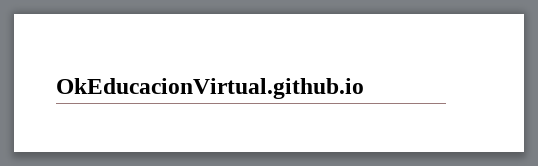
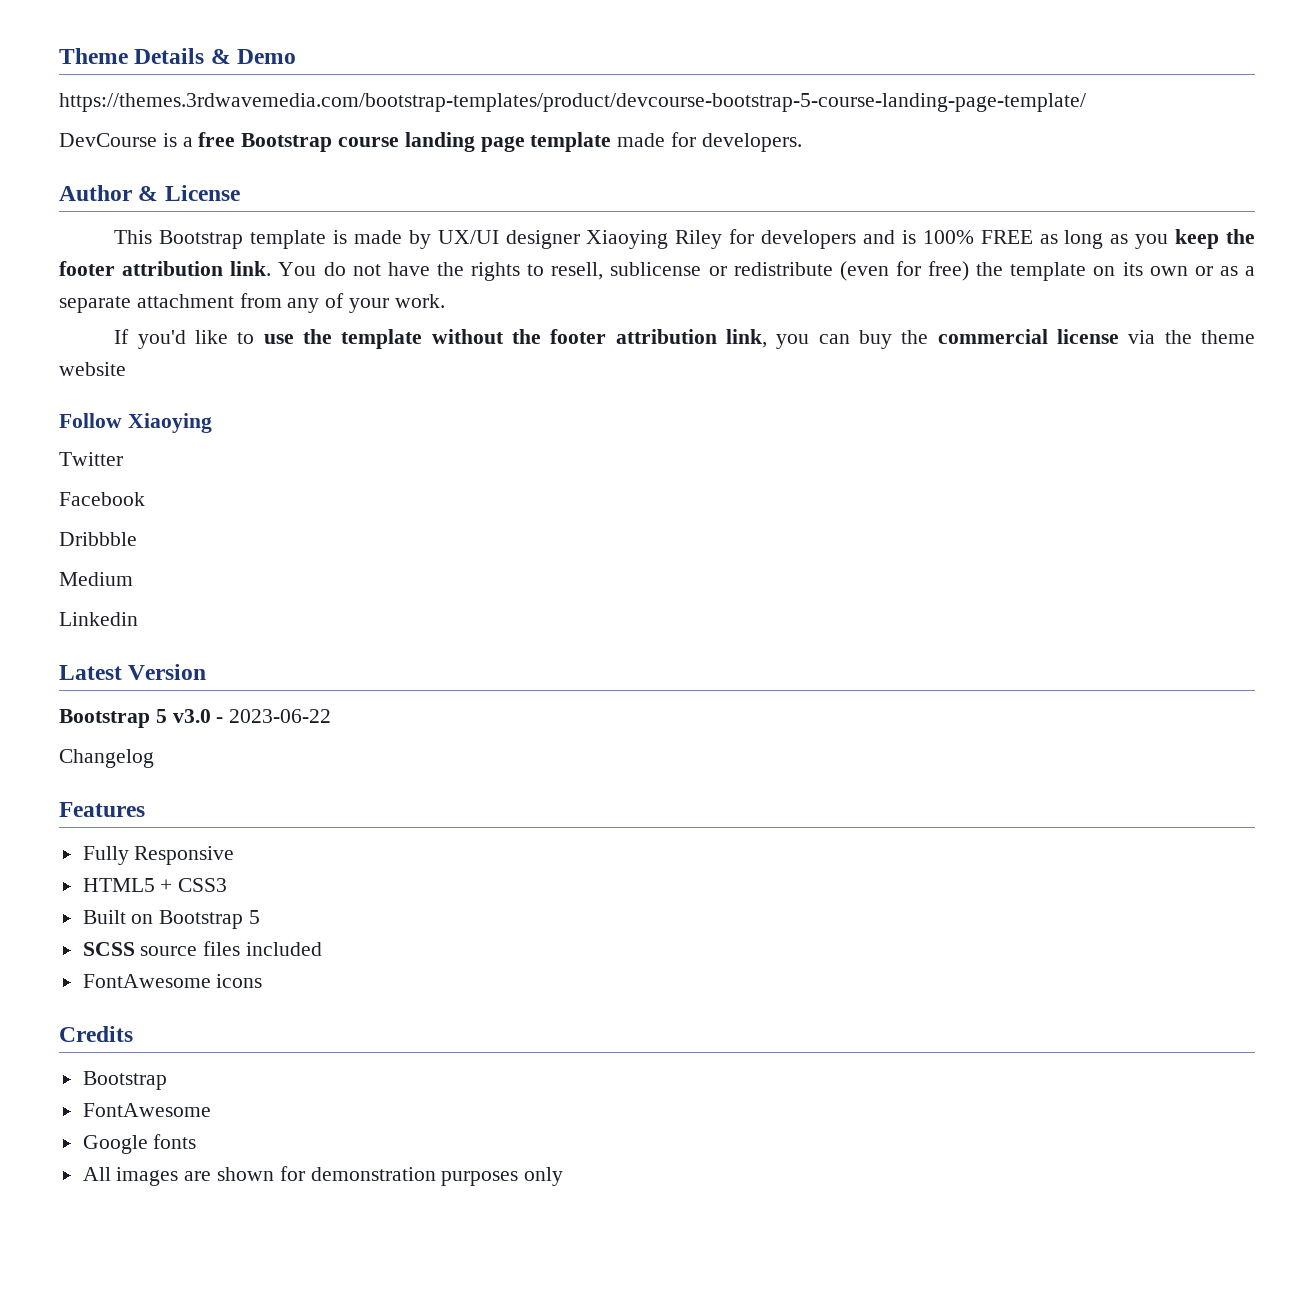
- OkEducacionVirtual.github.io
+ Theme Details & Demo
+ https://themes.3rdwavemedia.com/bootstrap-templates/product/devcourse-bootstrap-5-course-landing-page-template/
+ DevCourse is a free Bootstrap course landing page template made for developers.
+ Author & License
+ This Bootstrap template is made by UX/UI designer Xiaoying Riley for developers and is 100% FREE as long as you keep the footer attribution link. You do not have the rights to resell, sublicense or redistribute (even for free) the template on its own or as a separate attachment from any of your work.
+ If you'd like to use the template without the footer attribution link, you can buy the commercial license via the theme website
+ Follow Xiaoying
+ Twitter
+ Facebook
+ Dribbble
+ Medium
+ Linkedin
+ Latest Version
+ Bootstrap 5 v3.0 - 2023-06-22
+ Changelog
+ Features
+ Fully Responsive
+ HTML5 + CSS3
+ Built on Bootstrap 5
+ SCSS source files included
+ FontAwesome icons
+ Credits
+ Bootstrap
+ FontAwesome
+ Google fonts
+ All images are shown for demonstration purposes only

